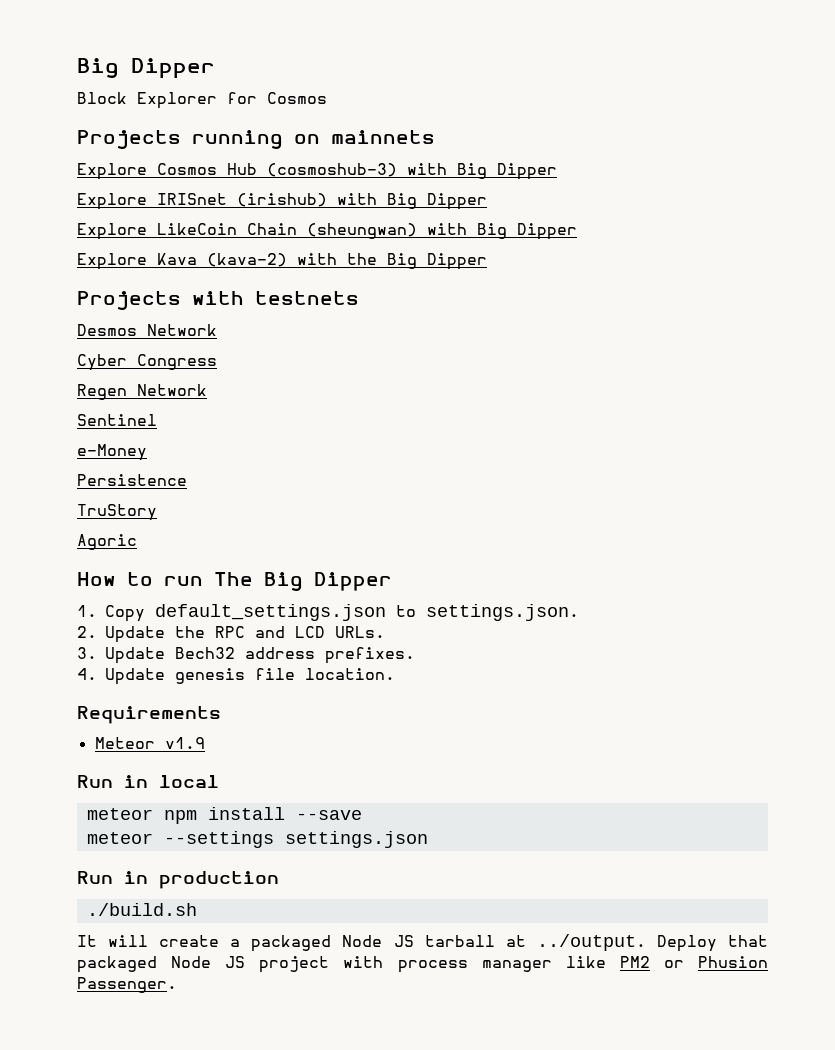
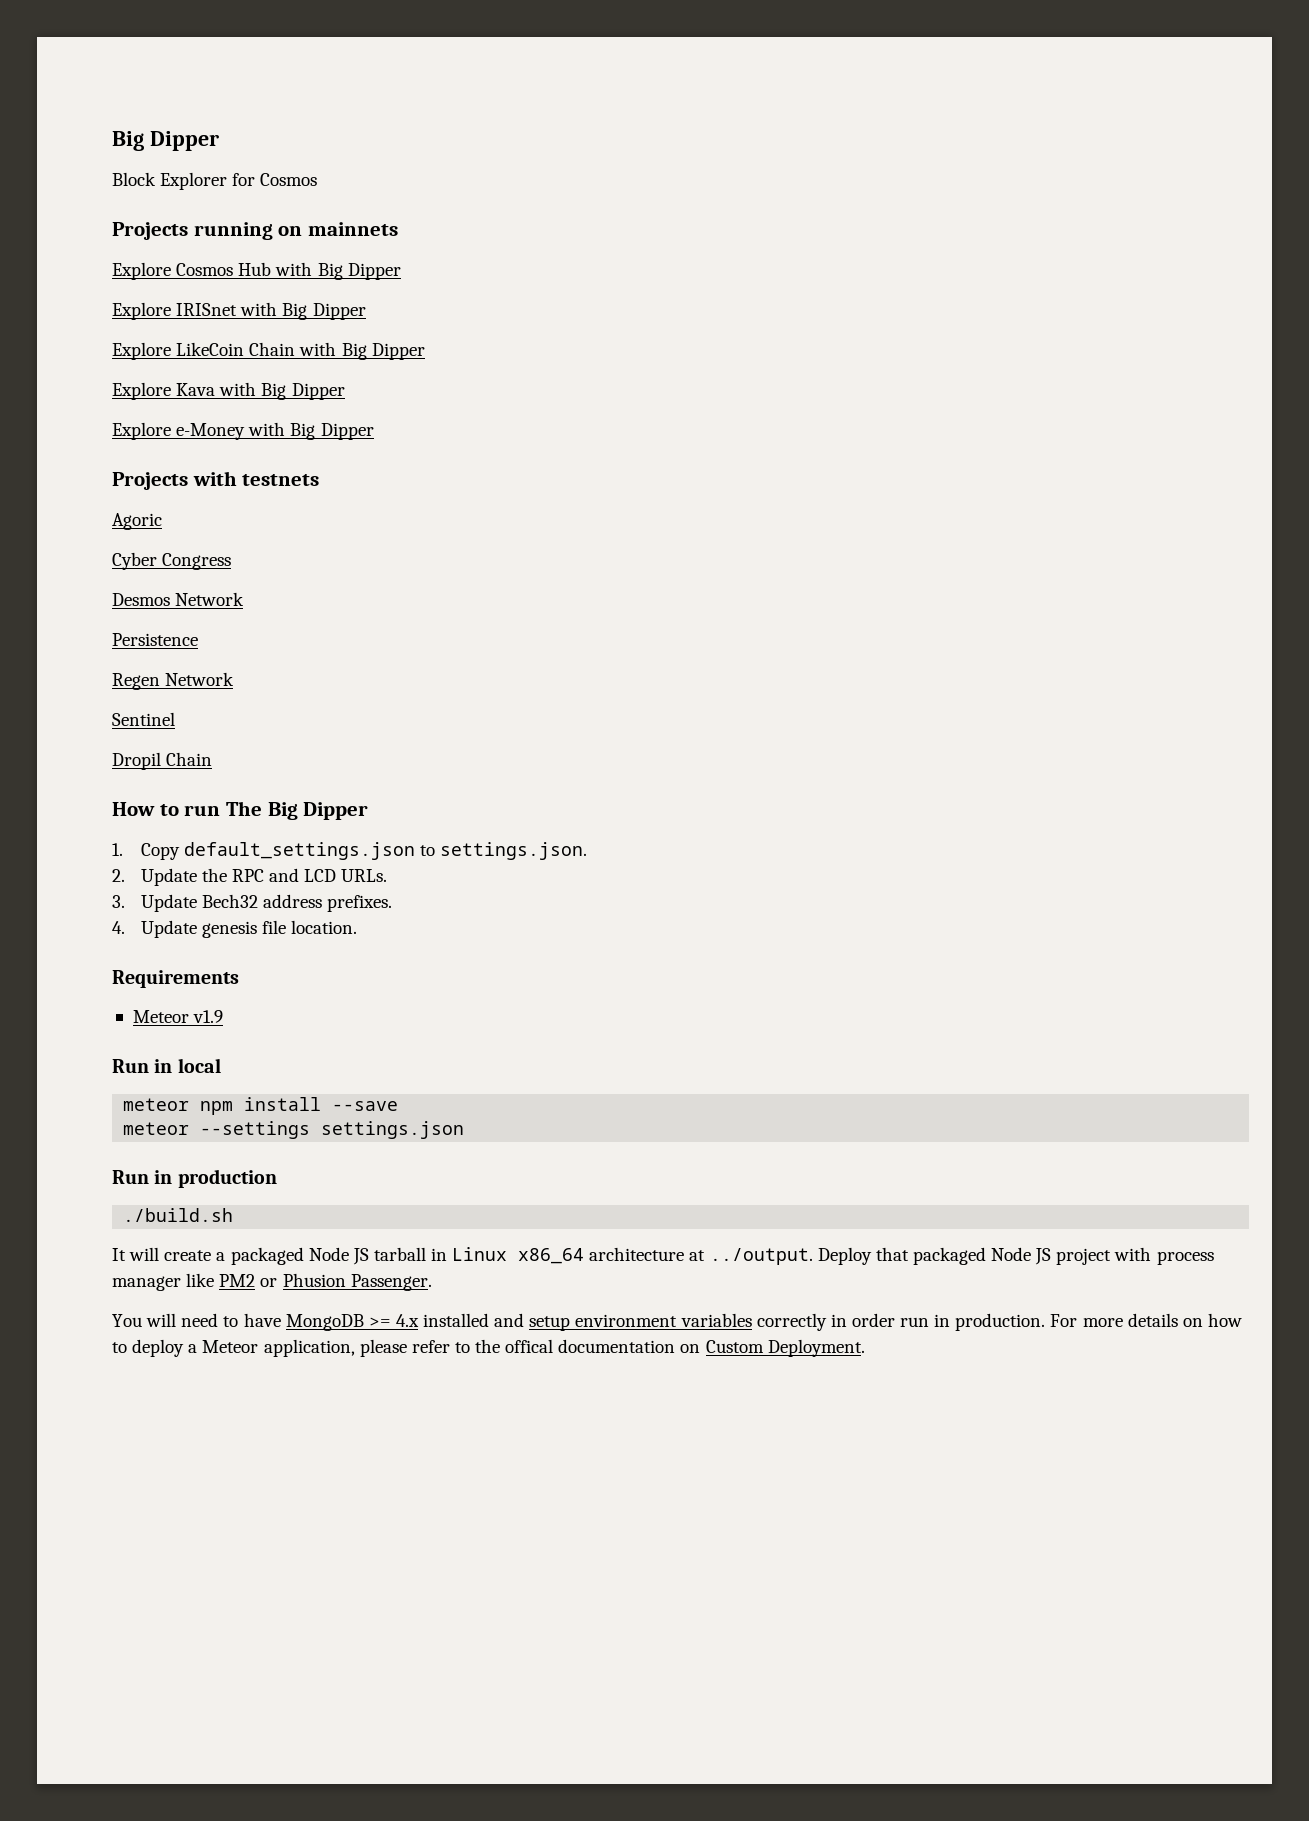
- Explore Cosmos Hub (cosmoshub-3) with Big Dipper
+ Explore Cosmos Hub with Big Dipper
- Explore IRISnet (irishub) with Big Dipper
+ Explore IRISnet with Big Dipper
- Explore LikeCoin Chain (sheungwan) with Big Dipper
+ Explore LikeCoin Chain with Big Dipper
- Explore Kava (kava-2) with the Big Dipper
+ Explore Kava with Big Dipper
+ Explore e-Money with Big Dipper
+ Agoric
+ Cyber Congress
- Cyber Congress
+ Persistence
- e-Money
- Persistence
- TruStory
- Agoric
+ Dropil Chain
- It will create a packaged Node JS tarball at ../output. Deploy that packaged Node JS project with process manager like PM2 or Phusion Passenger.
+ It will create a packaged Node JS tarball in Linux x86_64 architecture at ../output. Deploy that packaged Node JS project with process manager like PM2 or Phusion Passenger.
+ You will need to have MongoDB >= 4.x installed and setup environment variables correctly in order run in production. For more details on how to deploy a Meteor application, please refer to the offical documentation on Custom Deployment.

